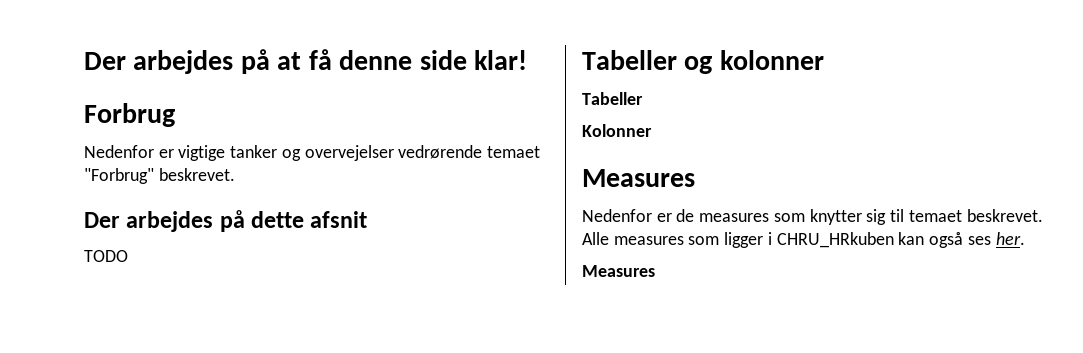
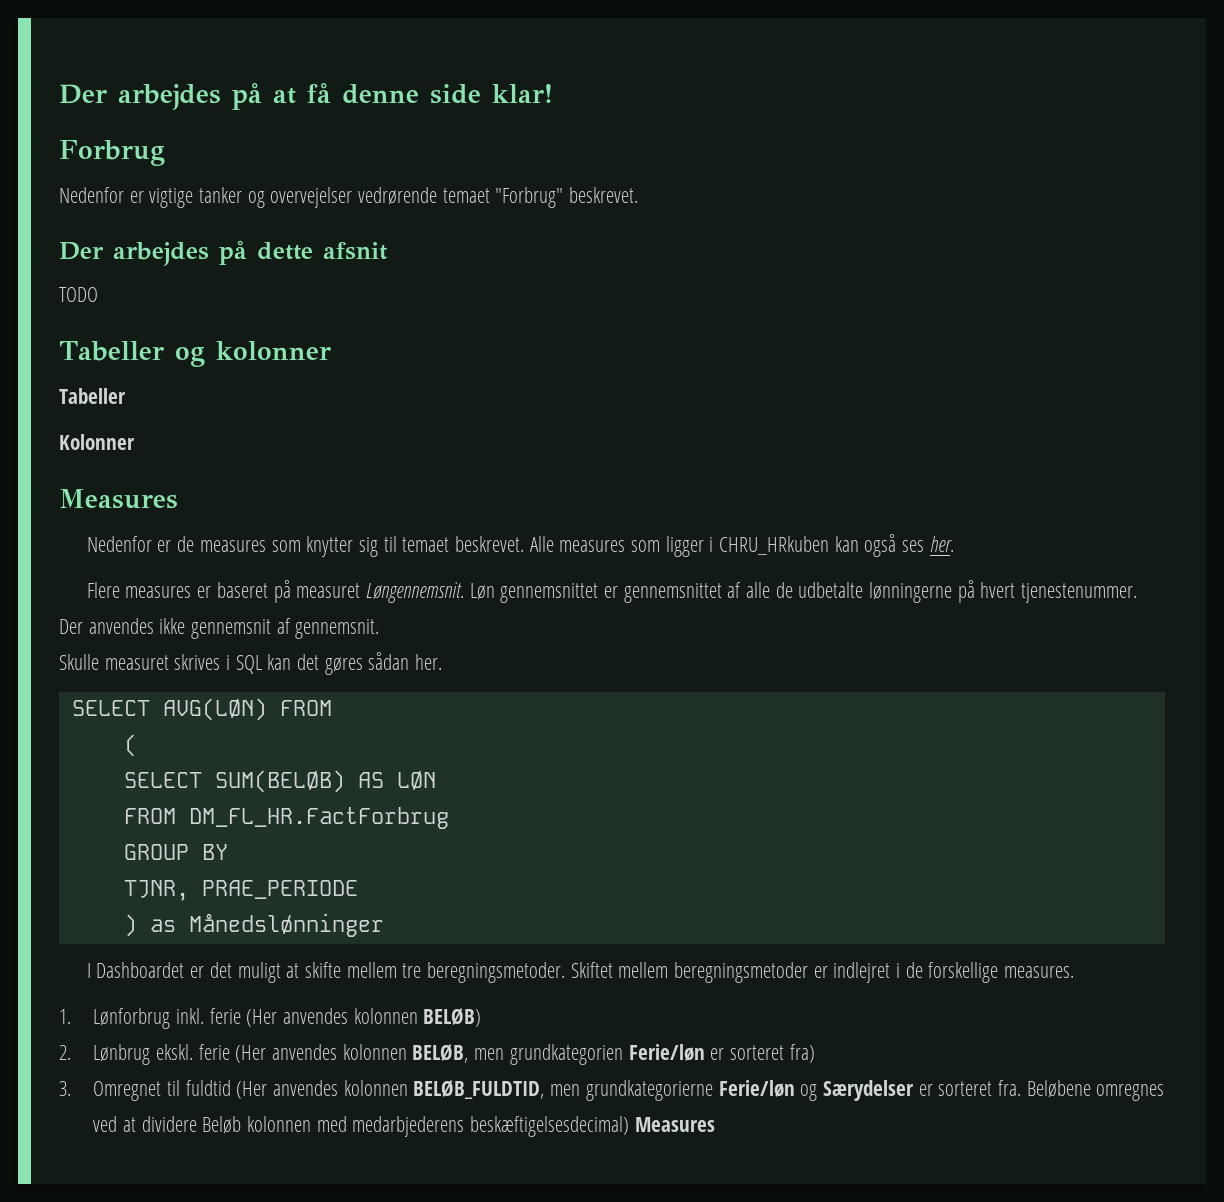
  Alle measures som ligger i CHRU_HRkuben kan også ses her.
- Measures
+ Flere measures er baseret på measuret Løngennemsnit. Løn gennemsnittet er gennemsnittet af alle de udbetalte lønningerne på hvert tjenestenummer. Der anvendes ikke gennemsnit af gennemsnit.
+ Skulle measuret skrives i SQL kan det gøres sådan her.
+ SELECT AVG(LØN) FROM
+ (
+ SELECT SUM(BELØB) AS LØN
+ FROM DM_FL_HR.FactForbrug
+ GROUP BY
+ TJNR, PRAE_PERIODE
+ ) as Månedslønninger
+ I Dashboardet er det muligt at skifte mellem tre beregningsmetoder. Skiftet mellem beregningsmetoder er indlejret i de forskellige measures.
+ 1. Lønforbrug inkl. ferie (Her anvendes kolonnen BELØB)
+ 2. Lønbrug ekskl. ferie (Her anvendes kolonnen BELØB, men grundkategorien Ferie/løn er sorteret fra)
+ 3. Omregnet til fuldtid (Her anvendes kolonnen BELØB_FULDTID, men grundkategorierne Ferie/løn og Særydelser er sorteret fra. Beløbene omregnes ved at dividere Beløb kolonnen med medarbjederens beskæftigelsesdecimal) Measures

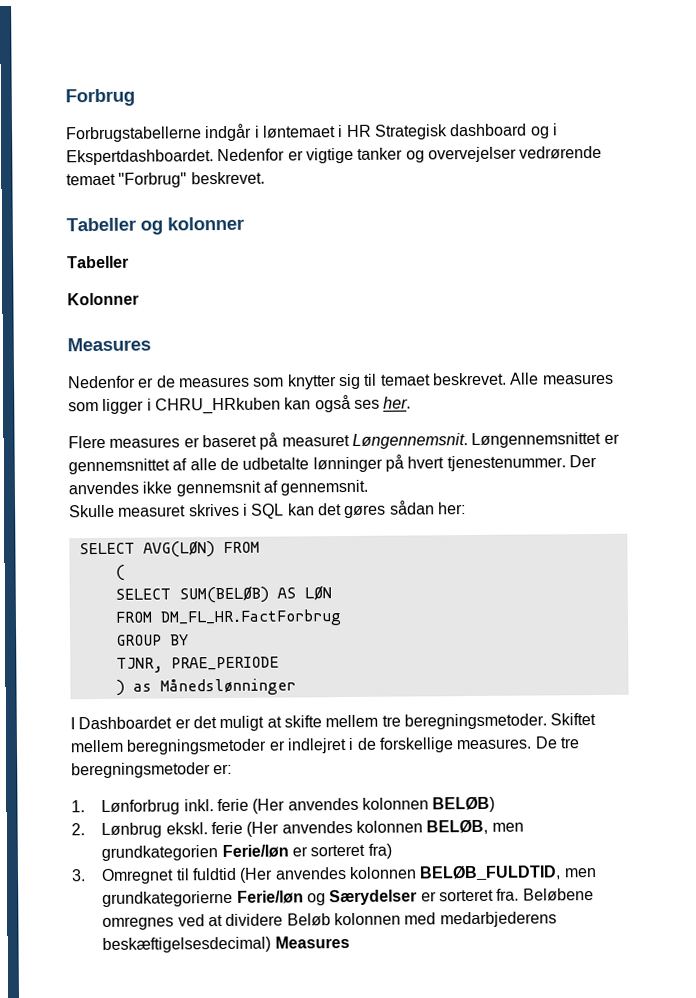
- Der arbejdes på at få denne side klar!
  Forbrug
- Nedenfor er vigtige tanker og overvejelser vedrørende temaet "Forbrug" beskrevet.
+ Forbrugstabellerne indgår i løntemaet i HR Strategisk dashboard og i Ekspertdashboardet. Nedenfor er vigtige tanker og overvejelser vedrørende temaet "Forbrug" beskrevet.
- Der arbejdes på dette afsnit
- TODO
- Løn gennemsnittet er gennemsnittet af alle de udbetalte lønningerne på hvert tjenestenummer.
+ Løngennemsnittet er gennemsnittet af alle de udbetalte lønninger på hvert tjenestenummer.
- Skulle measuret skrives i SQL kan det gøres sådan her.
+ Skulle measuret skrives i SQL kan det gøres sådan her:
+ De tre beregningsmetoder er:

